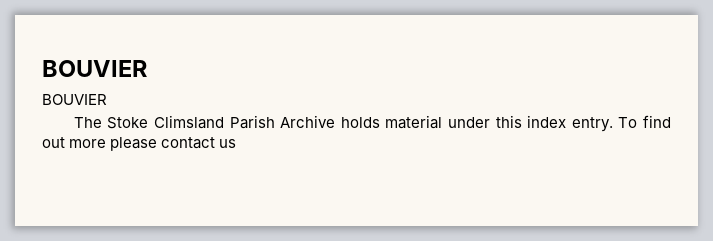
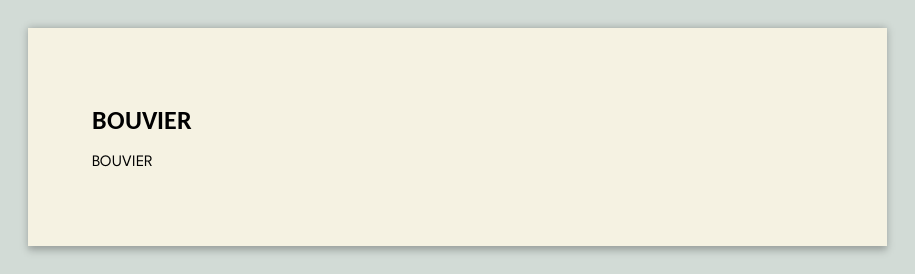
- The Stoke Climsland Parish Archive holds material under this index entry. To find out more please contact us

